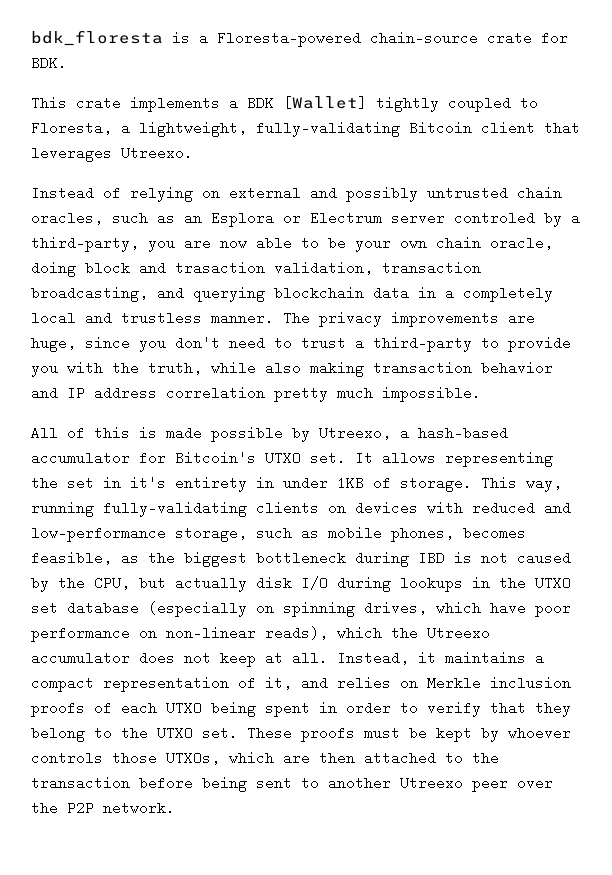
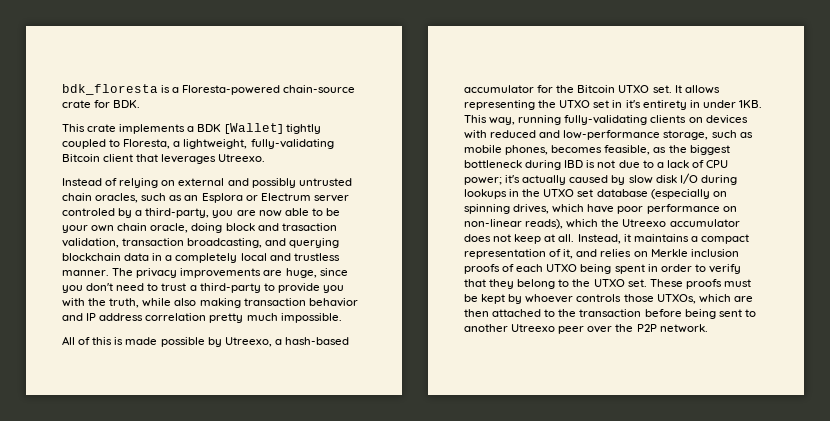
- All of this is made possible by Utreexo, a hash-based accumulator for Bitcoin's UTXO set.
+ All of this is made possible by Utreexo, a hash-based accumulator for the Bitcoin UTXO set.
- It allows representing the set in it's entirety in under 1KB of storage.
+ It allows representing the UTXO set in it's entirety in under 1KB.
- This way, running fully-validating clients on devices with reduced and low-performance storage, such as mobile phones, becomes feasible, as the biggest bottleneck during IBD is not caused by the CPU, but actually disk I/O during lookups in the UTXO set database (especially on spinning drives, which have poor performance on non-linear reads), which the Utreexo accumulator does not keep at all.
+ This way, running fully-validating clients on devices with reduced and low-performance storage, such as mobile phones, becomes feasible, as the biggest bottleneck during IBD is not due to a lack of CPU power; it's actually caused by slow disk I/O during lookups in the UTXO set database (especially on spinning drives, which have poor performance on non-linear reads), which the Utreexo accumulator does not keep at all.

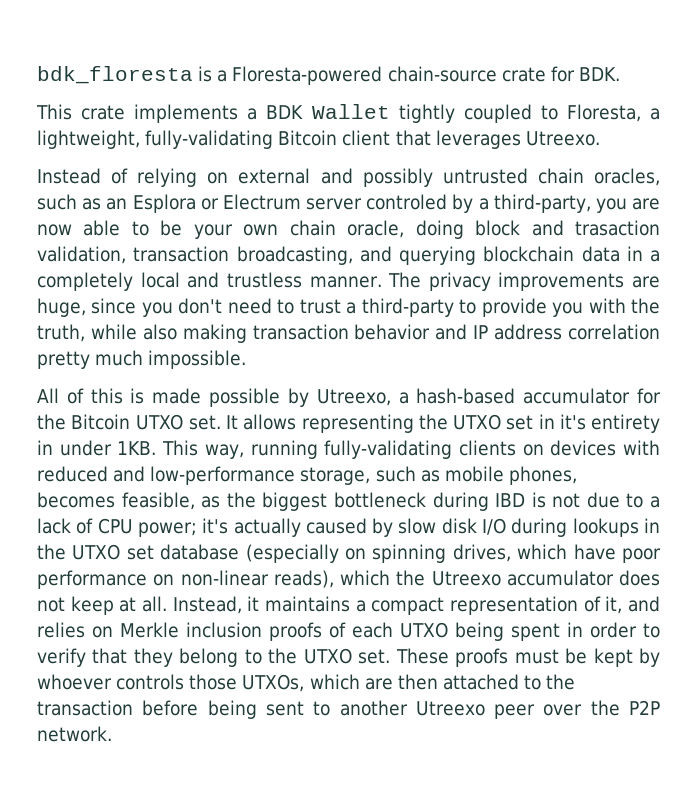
- This crate implements a BDK [Wallet] tightly coupled to Floresta, a lightweight, fully-validating Bitcoin client that leverages Utreexo.
+ This crate implements a BDK Wallet tightly coupled to Floresta, a lightweight, fully-validating Bitcoin client that leverages Utreexo.

